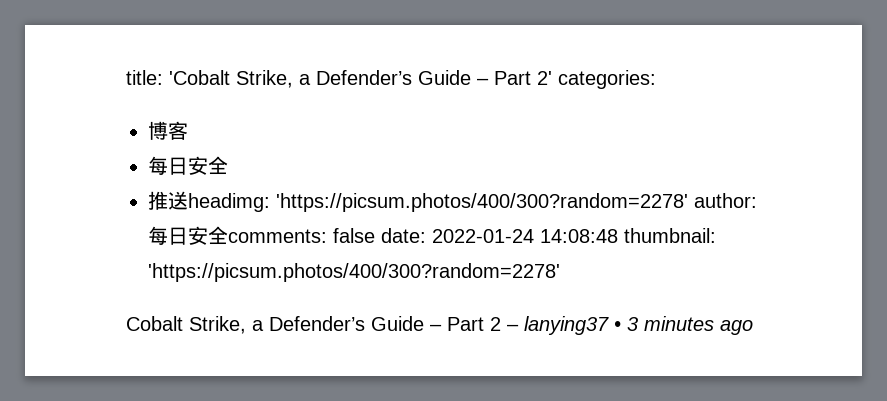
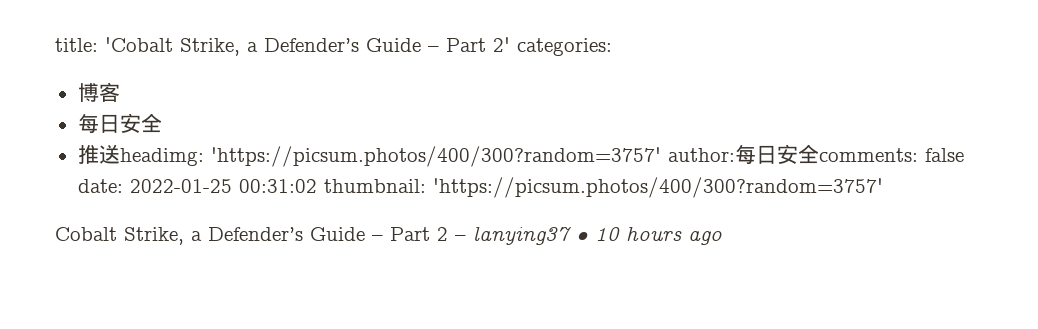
- 推送headimg: 'https://picsum.photos/400/300?random=2278' author:每日安全comments: false date: 2022-01-24 14:08:48 thumbnail: 'https://picsum.photos/400/300?random=2278'
+ 推送headimg: 'https://picsum.photos/400/300?random=3757' author:每日安全comments: false date: 2022-01-25 00:31:02 thumbnail: 'https://picsum.photos/400/300?random=3757'
- Cobalt Strike, a Defender’s Guide – Part 2 – lanying37 • 3 minutes ago
+ Cobalt Strike, a Defender’s Guide – Part 2 – lanying37 • 10 hours ago

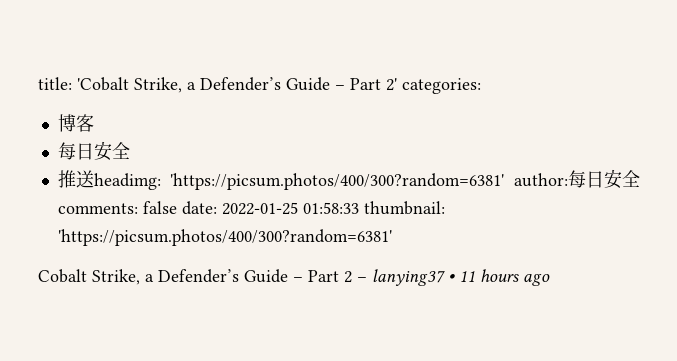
- 推送headimg: 'https://picsum.photos/400/300?random=3757' author:每日安全comments: false date: 2022-01-25 00:31:02 thumbnail: 'https://picsum.photos/400/300?random=3757'
+ 推送headimg: 'https://picsum.photos/400/300?random=6381' author:每日安全comments: false date: 2022-01-25 01:58:33 thumbnail: 'https://picsum.photos/400/300?random=6381'
- Cobalt Strike, a Defender’s Guide – Part 2 – lanying37 • 10 hours ago
+ Cobalt Strike, a Defender’s Guide – Part 2 – lanying37 • 11 hours ago

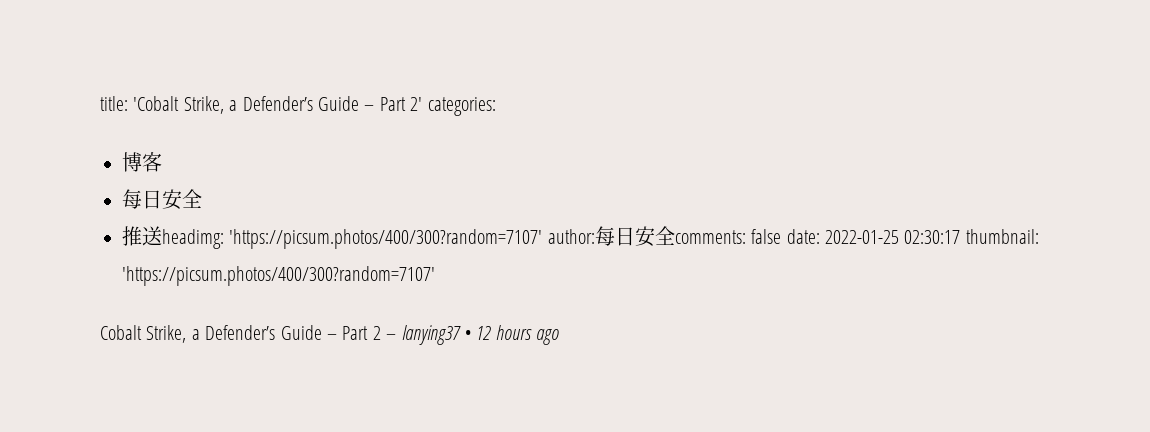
- 推送headimg: 'https://picsum.photos/400/300?random=6381' author:每日安全comments: false date: 2022-01-25 01:58:33 thumbnail: 'https://picsum.photos/400/300?random=6381'
+ 推送headimg: 'https://picsum.photos/400/300?random=7107' author:每日安全comments: false date: 2022-01-25 02:30:17 thumbnail: 'https://picsum.photos/400/300?random=7107'
- Cobalt Strike, a Defender’s Guide – Part 2 – lanying37 • 11 hours ago
+ Cobalt Strike, a Defender’s Guide – Part 2 – lanying37 • 12 hours ago

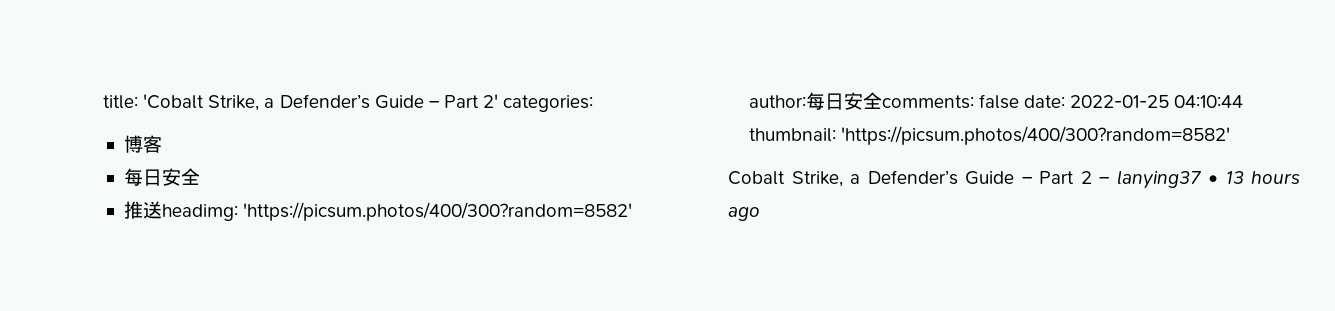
- 推送headimg: 'https://picsum.photos/400/300?random=7107' author:每日安全comments: false date: 2022-01-25 02:30:17 thumbnail: 'https://picsum.photos/400/300?random=7107'
+ 推送headimg: 'https://picsum.photos/400/300?random=8582' author:每日安全comments: false date: 2022-01-25 04:10:44 thumbnail: 'https://picsum.photos/400/300?random=8582'
- Cobalt Strike, a Defender’s Guide – Part 2 – lanying37 • 12 hours ago
+ Cobalt Strike, a Defender’s Guide – Part 2 – lanying37 • 13 hours ago

